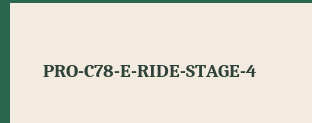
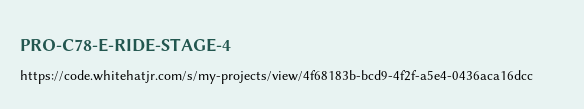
+ https://code.whitehatjr.com/s/my-projects/view/4f68183b-bcd9-4f2f-a5e4-0436aca16dcc

